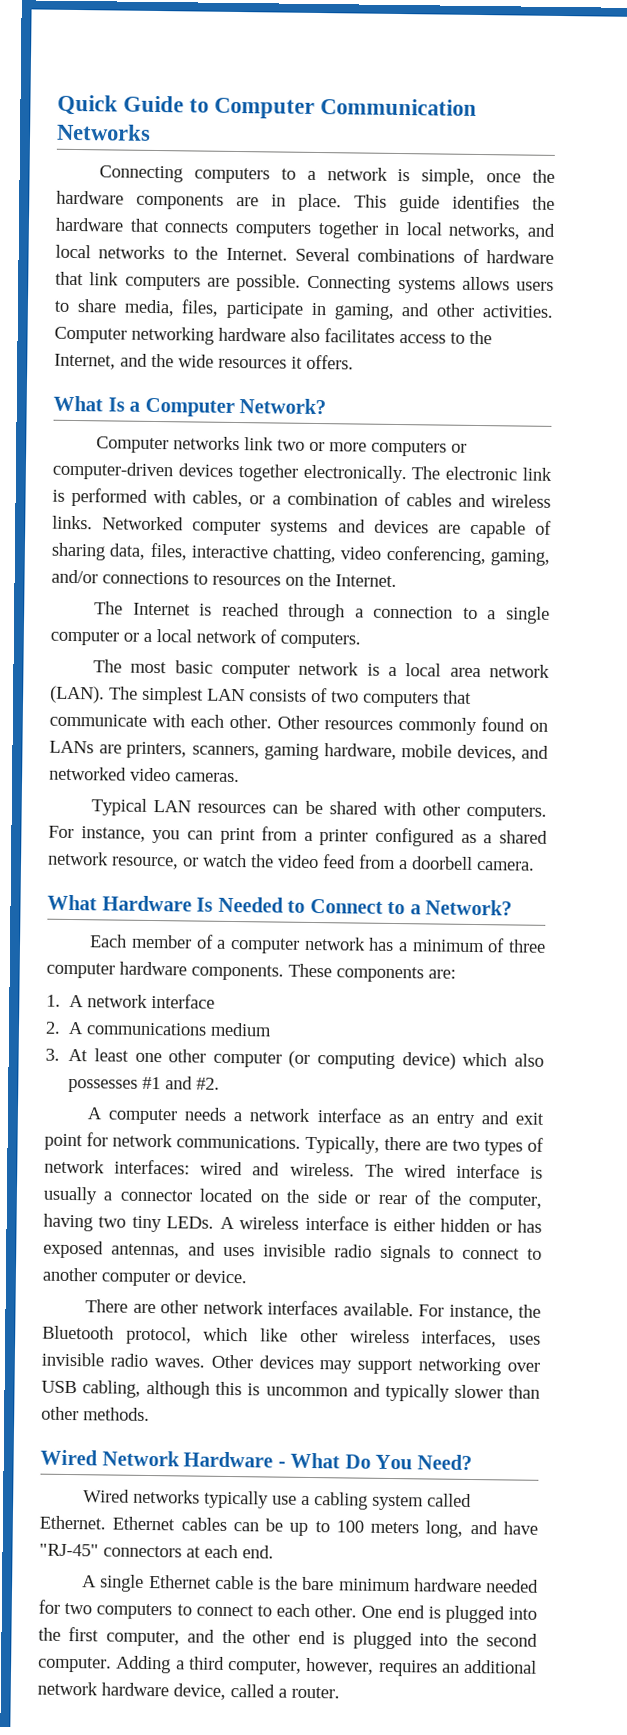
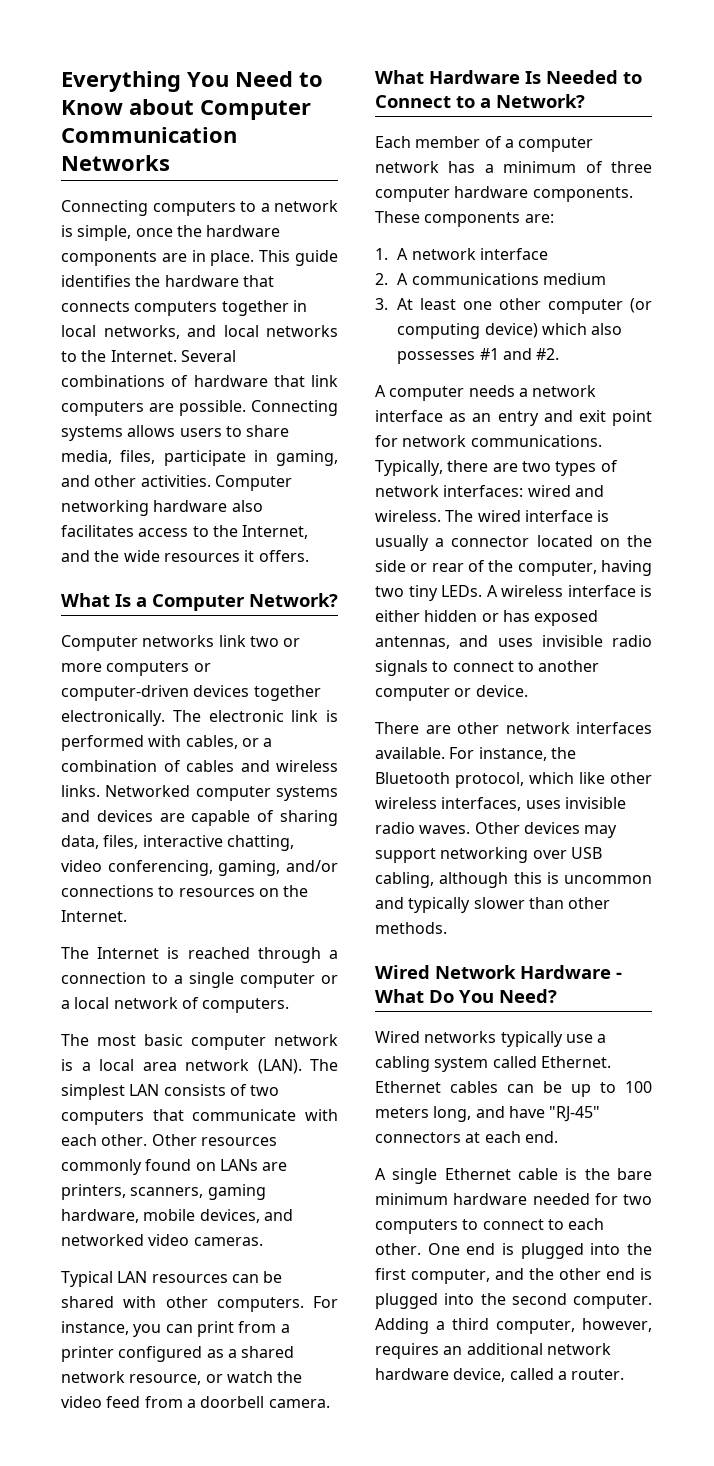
- Quick Guide to Computer Communication Networks
+ Everything You Need to Know about Computer Communication Networks

